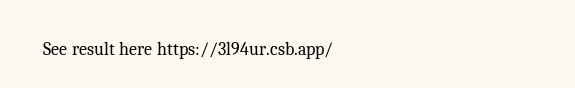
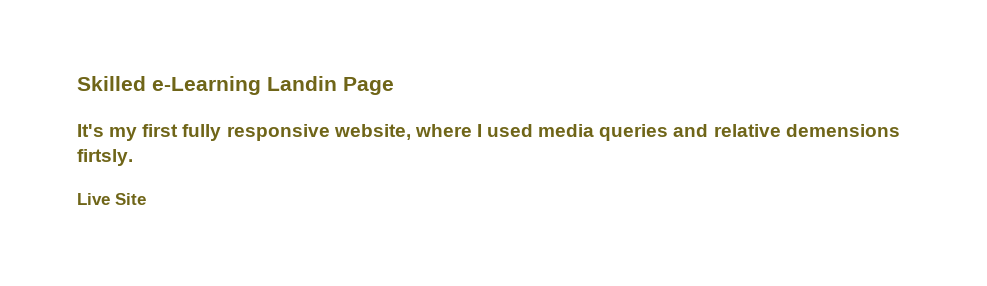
- See result here https://3l94ur.csb.app/
+ Skilled e-Learning Landin Page
+ It's my first fully responsive website, where I used media queries and relative demensions firtsly.
+ Live Site

